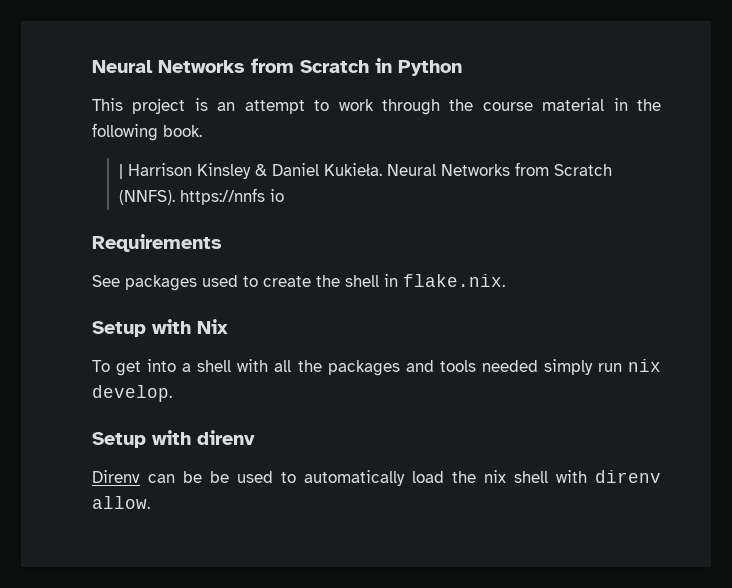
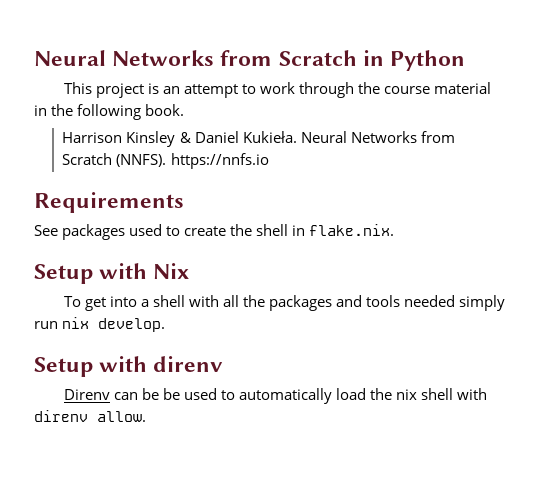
- | Harrison Kinsley & Daniel Kukieła.
+ Harrison Kinsley & Daniel Kukieła.
- Neural Networks from Scratch (NNFS). https://nnfs io
+ Neural Networks from Scratch (NNFS). https://nnfs.io

